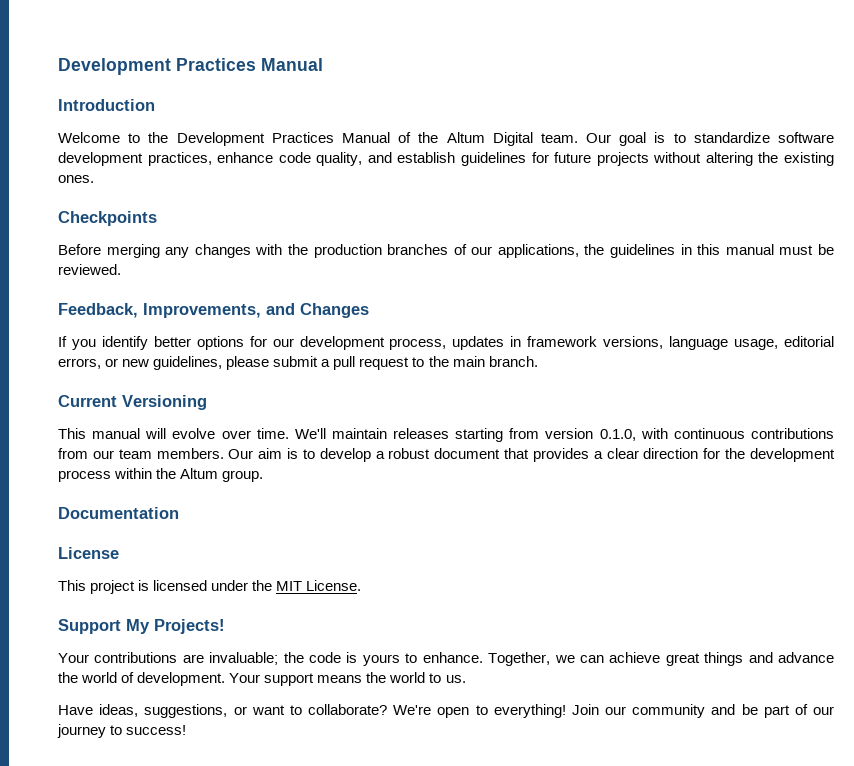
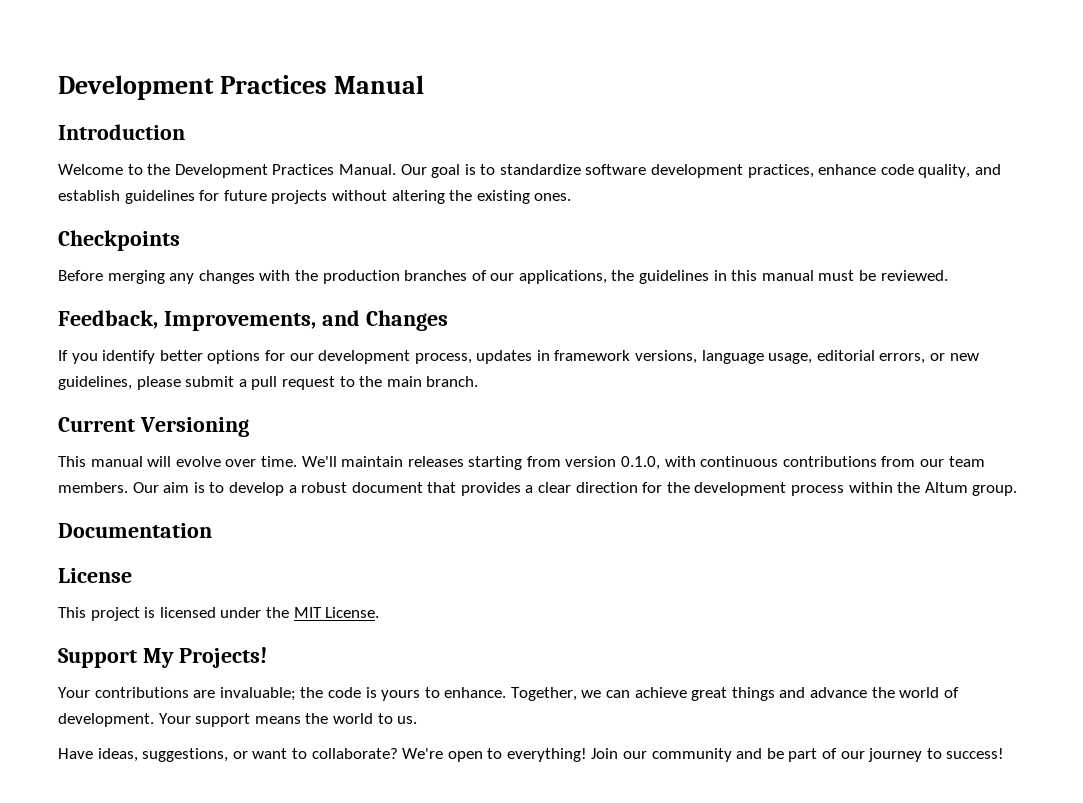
- Welcome to the Development Practices Manual of the Altum Digital team.
+ Welcome to the Development Practices Manual.

